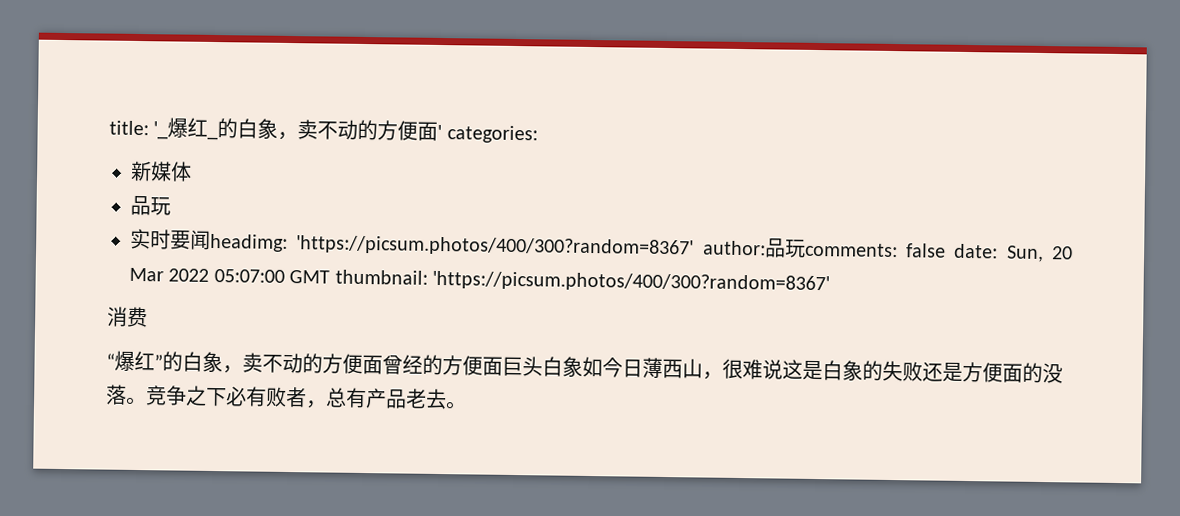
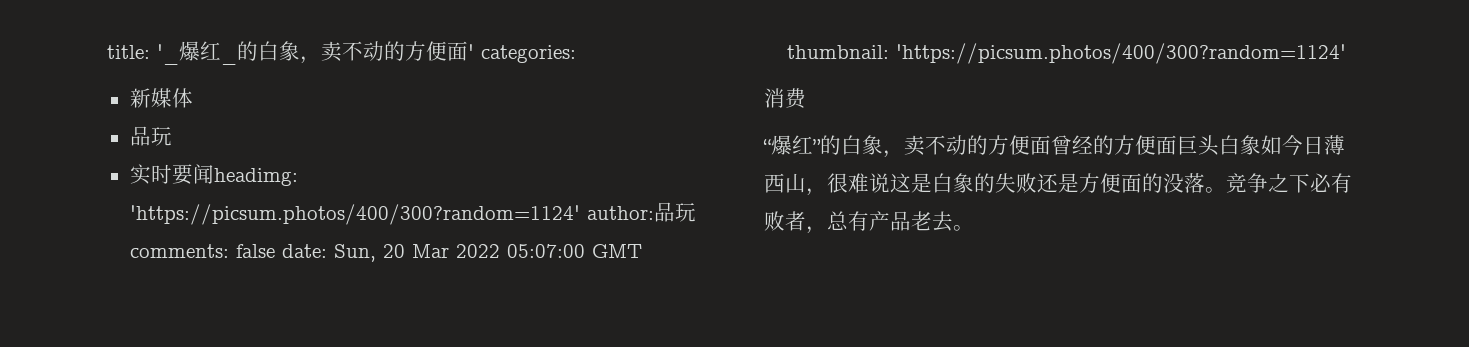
- 实时要闻headimg: 'https://picsum.photos/400/300?random=8367' author:品玩comments: false date: Sun, 20 Mar 2022 05:07:00 GMT thumbnail: 'https://picsum.photos/400/300?random=8367'
+ 实时要闻headimg: 'https://picsum.photos/400/300?random=1124' author:品玩comments: false date: Sun, 20 Mar 2022 05:07:00 GMT thumbnail: 'https://picsum.photos/400/300?random=1124'

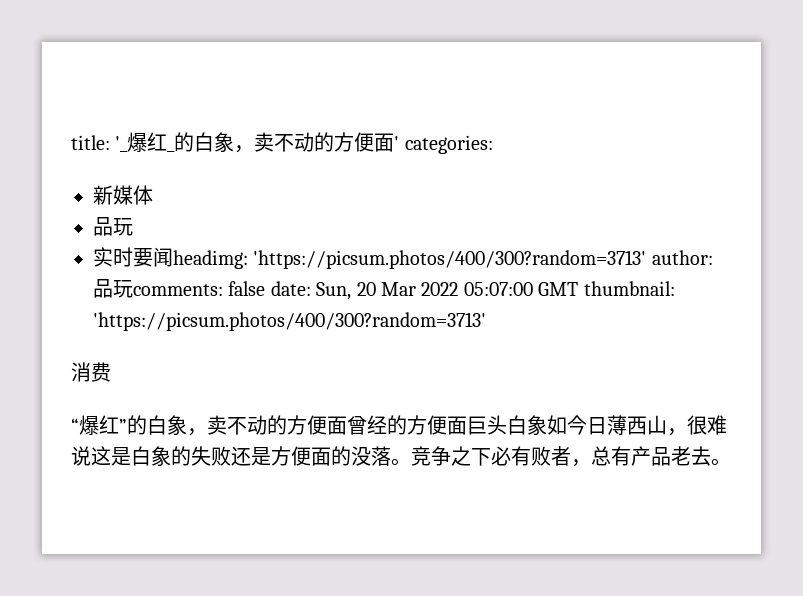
- 实时要闻headimg: 'https://picsum.photos/400/300?random=1124' author:品玩comments: false date: Sun, 20 Mar 2022 05:07:00 GMT thumbnail: 'https://picsum.photos/400/300?random=1124'
+ 实时要闻headimg: 'https://picsum.photos/400/300?random=3713' author:品玩comments: false date: Sun, 20 Mar 2022 05:07:00 GMT thumbnail: 'https://picsum.photos/400/300?random=3713'

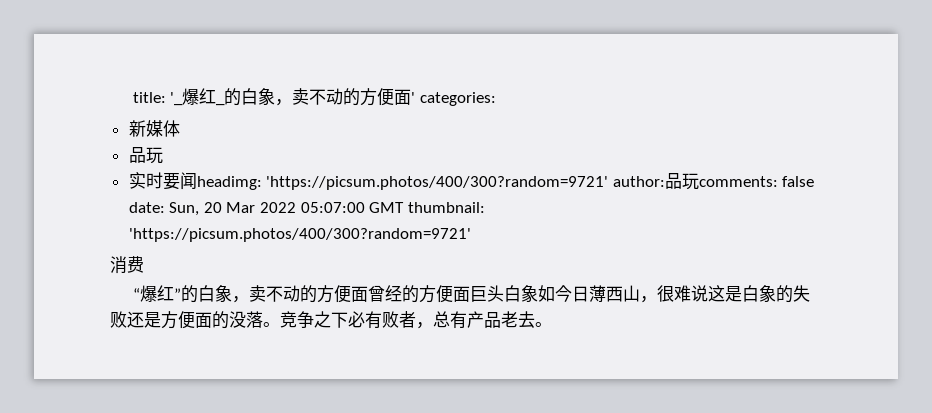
- 实时要闻headimg: 'https://picsum.photos/400/300?random=3713' author:品玩comments: false date: Sun, 20 Mar 2022 05:07:00 GMT thumbnail: 'https://picsum.photos/400/300?random=3713'
+ 实时要闻headimg: 'https://picsum.photos/400/300?random=9721' author:品玩comments: false date: Sun, 20 Mar 2022 05:07:00 GMT thumbnail: 'https://picsum.photos/400/300?random=9721'

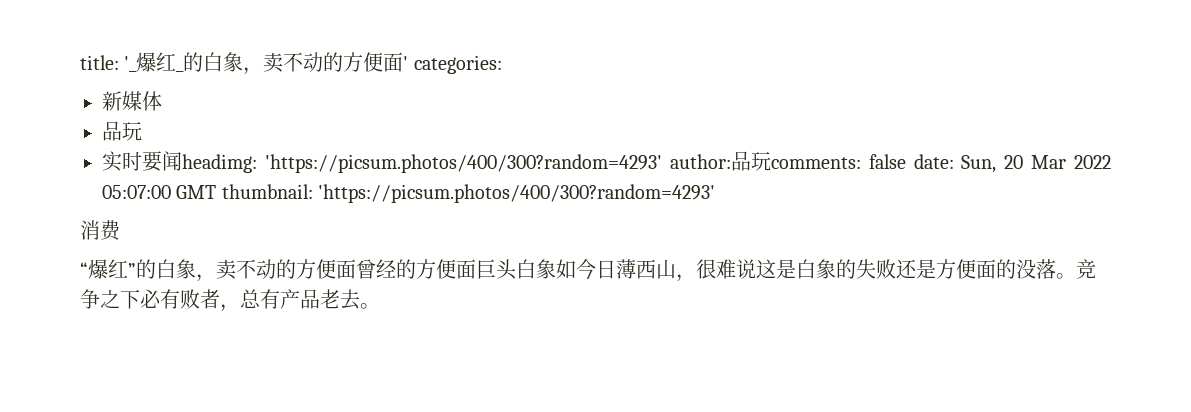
- 实时要闻headimg: 'https://picsum.photos/400/300?random=9721' author:品玩comments: false date: Sun, 20 Mar 2022 05:07:00 GMT thumbnail: 'https://picsum.photos/400/300?random=9721'
+ 实时要闻headimg: 'https://picsum.photos/400/300?random=4293' author:品玩comments: false date: Sun, 20 Mar 2022 05:07:00 GMT thumbnail: 'https://picsum.photos/400/300?random=4293'

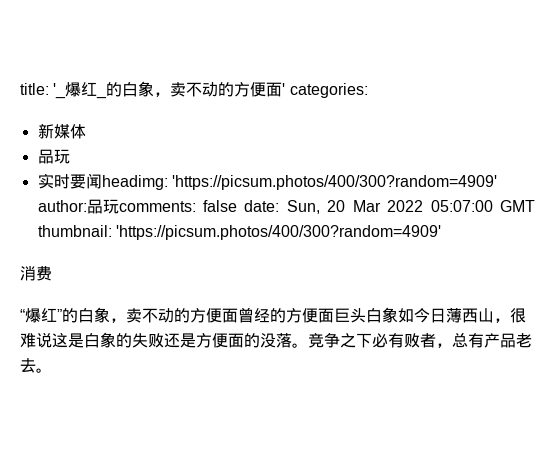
- 实时要闻headimg: 'https://picsum.photos/400/300?random=4293' author:品玩comments: false date: Sun, 20 Mar 2022 05:07:00 GMT thumbnail: 'https://picsum.photos/400/300?random=4293'
+ 实时要闻headimg: 'https://picsum.photos/400/300?random=4909' author:品玩comments: false date: Sun, 20 Mar 2022 05:07:00 GMT thumbnail: 'https://picsum.photos/400/300?random=4909'

